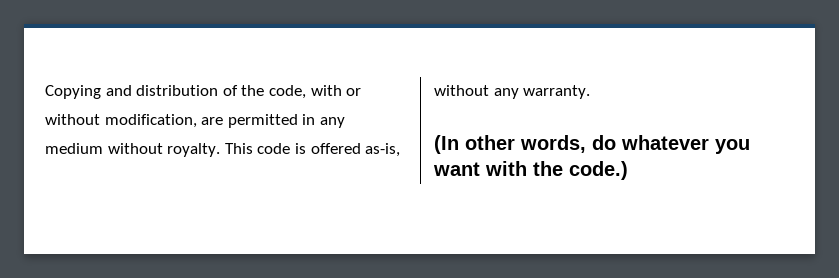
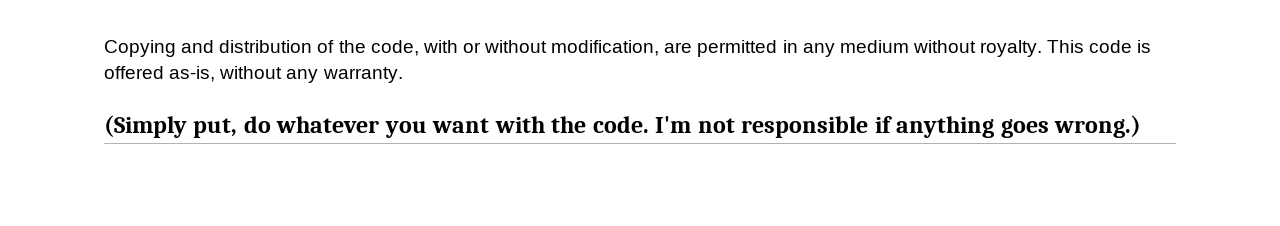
- (In other words, do whatever you want with the code.)
+ (Simply put, do whatever you want with the code. I'm not responsible if anything goes wrong.)

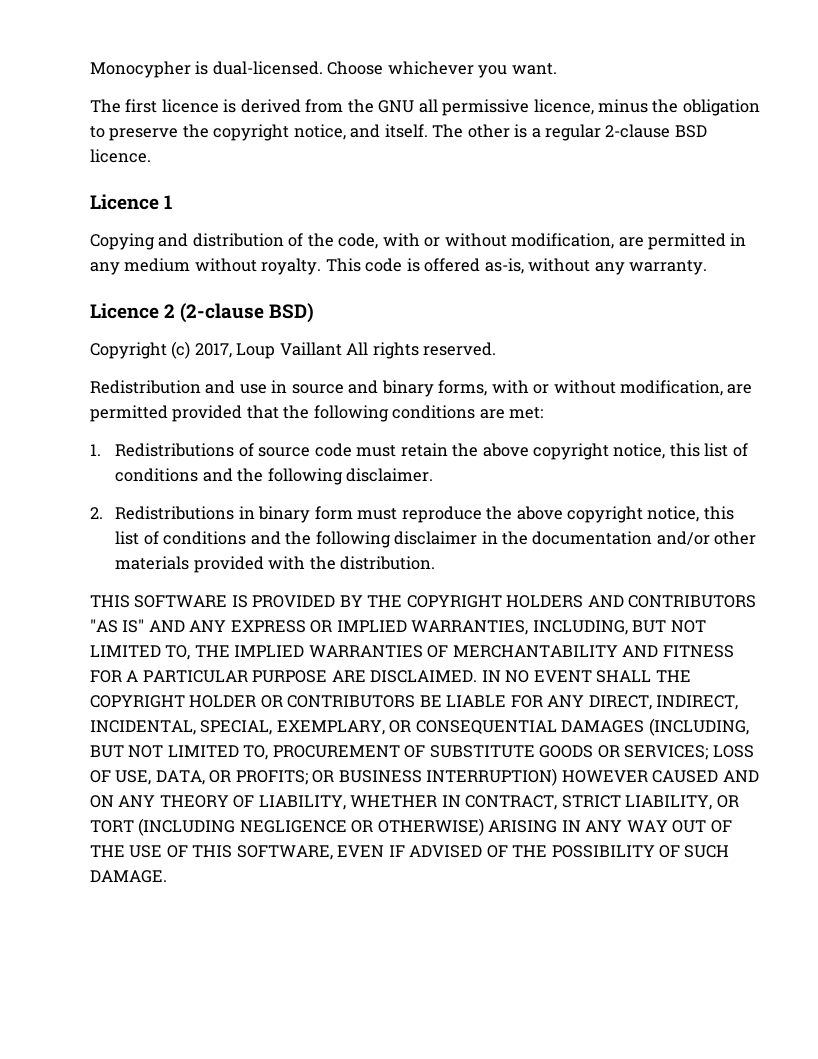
+ Monocypher is dual-licensed. Choose whichever you want.
+ The first licence is derived from the GNU all permissive licence, minus the obligation to preserve the copyright notice, and itself. The other is a regular 2-clause BSD licence.
+ Licence 1
- (Simply put, do whatever you want with the code. I'm not responsible if anything goes wrong.)
+ Licence 2 (2-clause BSD)
+ Copyright (c) 2017, Loup Vaillant All rights reserved.
+ Redistribution and use in source and binary forms, with or without modification, are permitted provided that the following conditions are met:
+ 1. Redistributions of source code must retain the above copyright notice, this list of conditions and the following disclaimer.
+ 2. Redistributions in binary form must reproduce the above copyright notice, this list of conditions and the following disclaimer in the documentation and/or other materials provided with the distribution.
+ THIS SOFTWARE IS PROVIDED BY THE COPYRIGHT HOLDERS AND CONTRIBUTORS "AS IS" AND ANY EXPRESS OR IMPLIED WARRANTIES, INCLUDING, BUT NOT LIMITED TO, THE IMPLIED WARRANTIES OF MERCHANTABILITY AND FITNESS FOR A PARTICULAR PURPOSE ARE DISCLAIMED. IN NO EVENT SHALL THE COPYRIGHT HOLDER OR CONTRIBUTORS BE LIABLE FOR ANY DIRECT, INDIRECT, INCIDENTAL, SPECIAL, EXEMPLARY, OR CONSEQUENTIAL DAMAGES (INCLUDING, BUT NOT LIMITED TO, PROCUREMENT OF SUBSTITUTE GOODS OR SERVICES; LOSS OF USE, DATA, OR PROFITS; OR BUSINESS INTERRUPTION) HOWEVER CAUSED AND ON ANY THEORY OF LIABILITY, WHETHER IN CONTRACT, STRICT LIABILITY, OR TORT (INCLUDING NEGLIGENCE OR OTHERWISE) ARISING IN ANY WAY OUT OF THE USE OF THIS SOFTWARE, EVEN IF ADVISED OF THE POSSIBILITY OF SUCH DAMAGE.

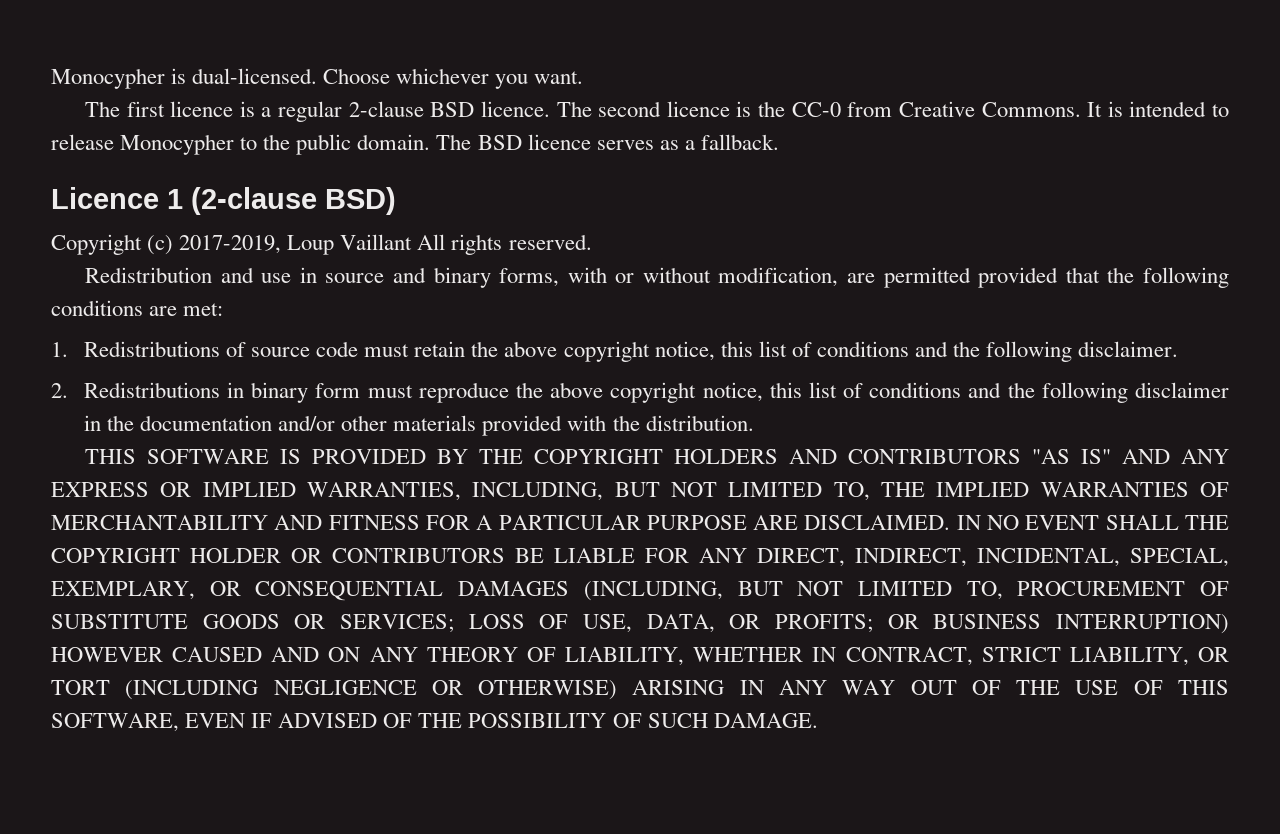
- The first licence is derived from the GNU all permissive licence, minus the obligation to preserve the copyright notice, and itself. The other is a regular 2-clause BSD licence.
- Licence 1
- Copying and distribution of the code, with or without modification, are permitted in any medium without royalty. This code is offered as-is, without any warranty.
- Licence 2 (2-clause BSD)
+ The first licence is a regular 2-clause BSD licence. The second licence is the CC-0 from Creative Commons. It is intended to release Monocypher to the public domain. The BSD licence serves as a fallback.
+ Licence 1 (2-clause BSD)
- Copyright (c) 2017, Loup Vaillant All rights reserved.
+ Copyright (c) 2017-2019, Loup Vaillant All rights reserved.

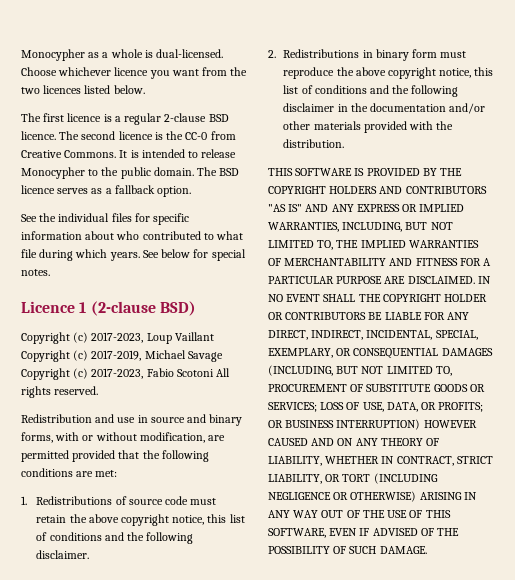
- Monocypher is dual-licensed.
+ Monocypher as a whole is dual-licensed.
- Choose whichever you want.
+ Choose whichever licence you want from the two licences listed below.
- The BSD licence serves as a fallback.
+ The BSD licence serves as a fallback option.
+ See the individual files for specific information about who contributed to what file during which years. See below for special notes.
- Copyright (c) 2017-2019, Loup Vaillant All rights reserved.
+ Copyright (c) 2017-2023, Loup Vaillant Copyright (c) 2017-2019, Michael Savage Copyright (c) 2017-2023, Fabio Scotoni All rights reserved.

